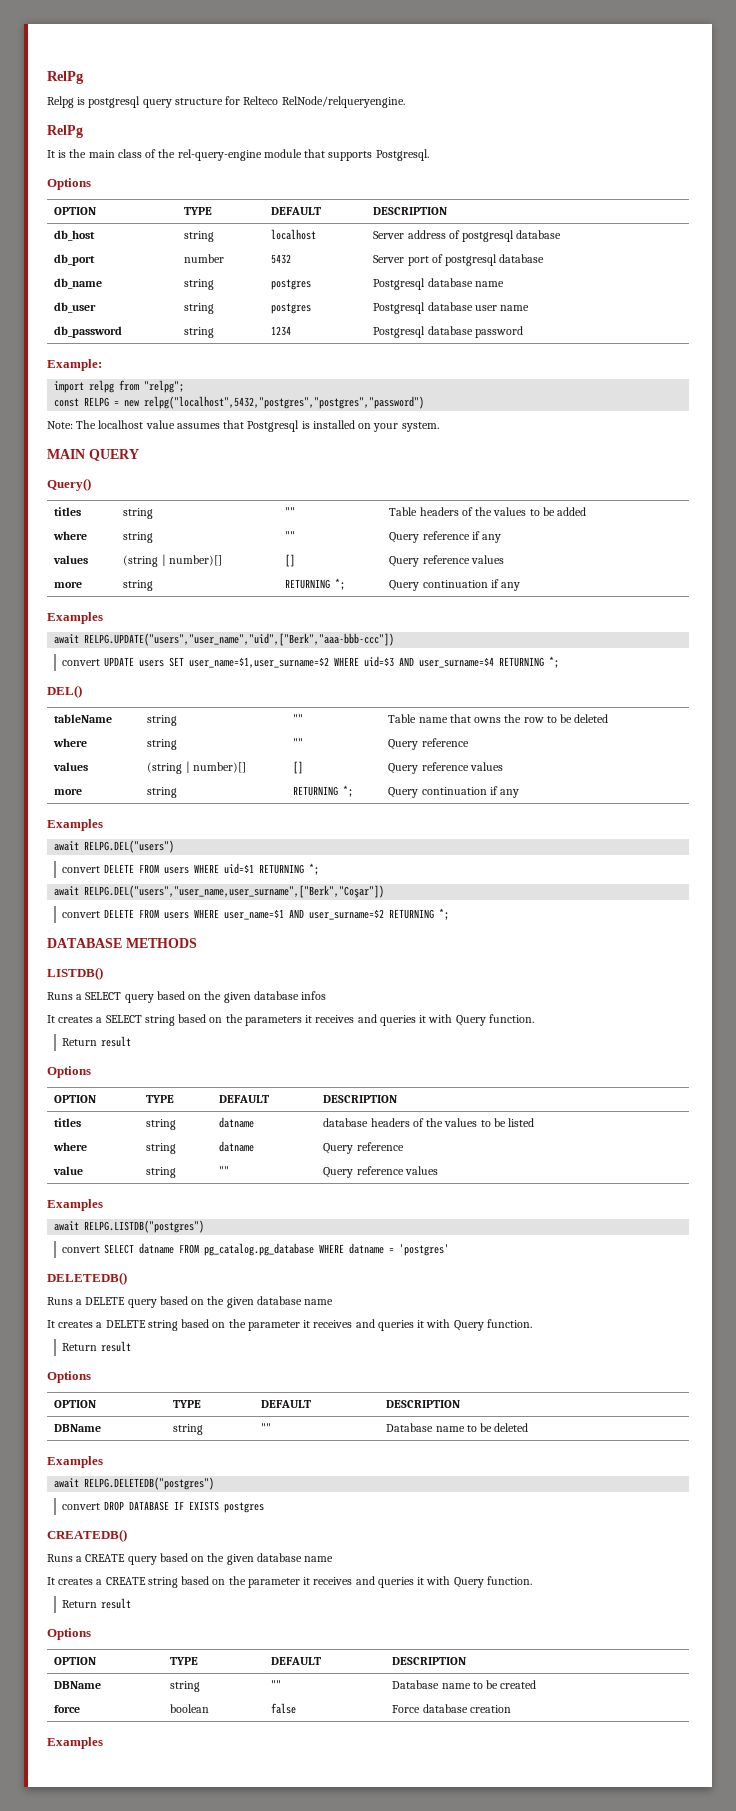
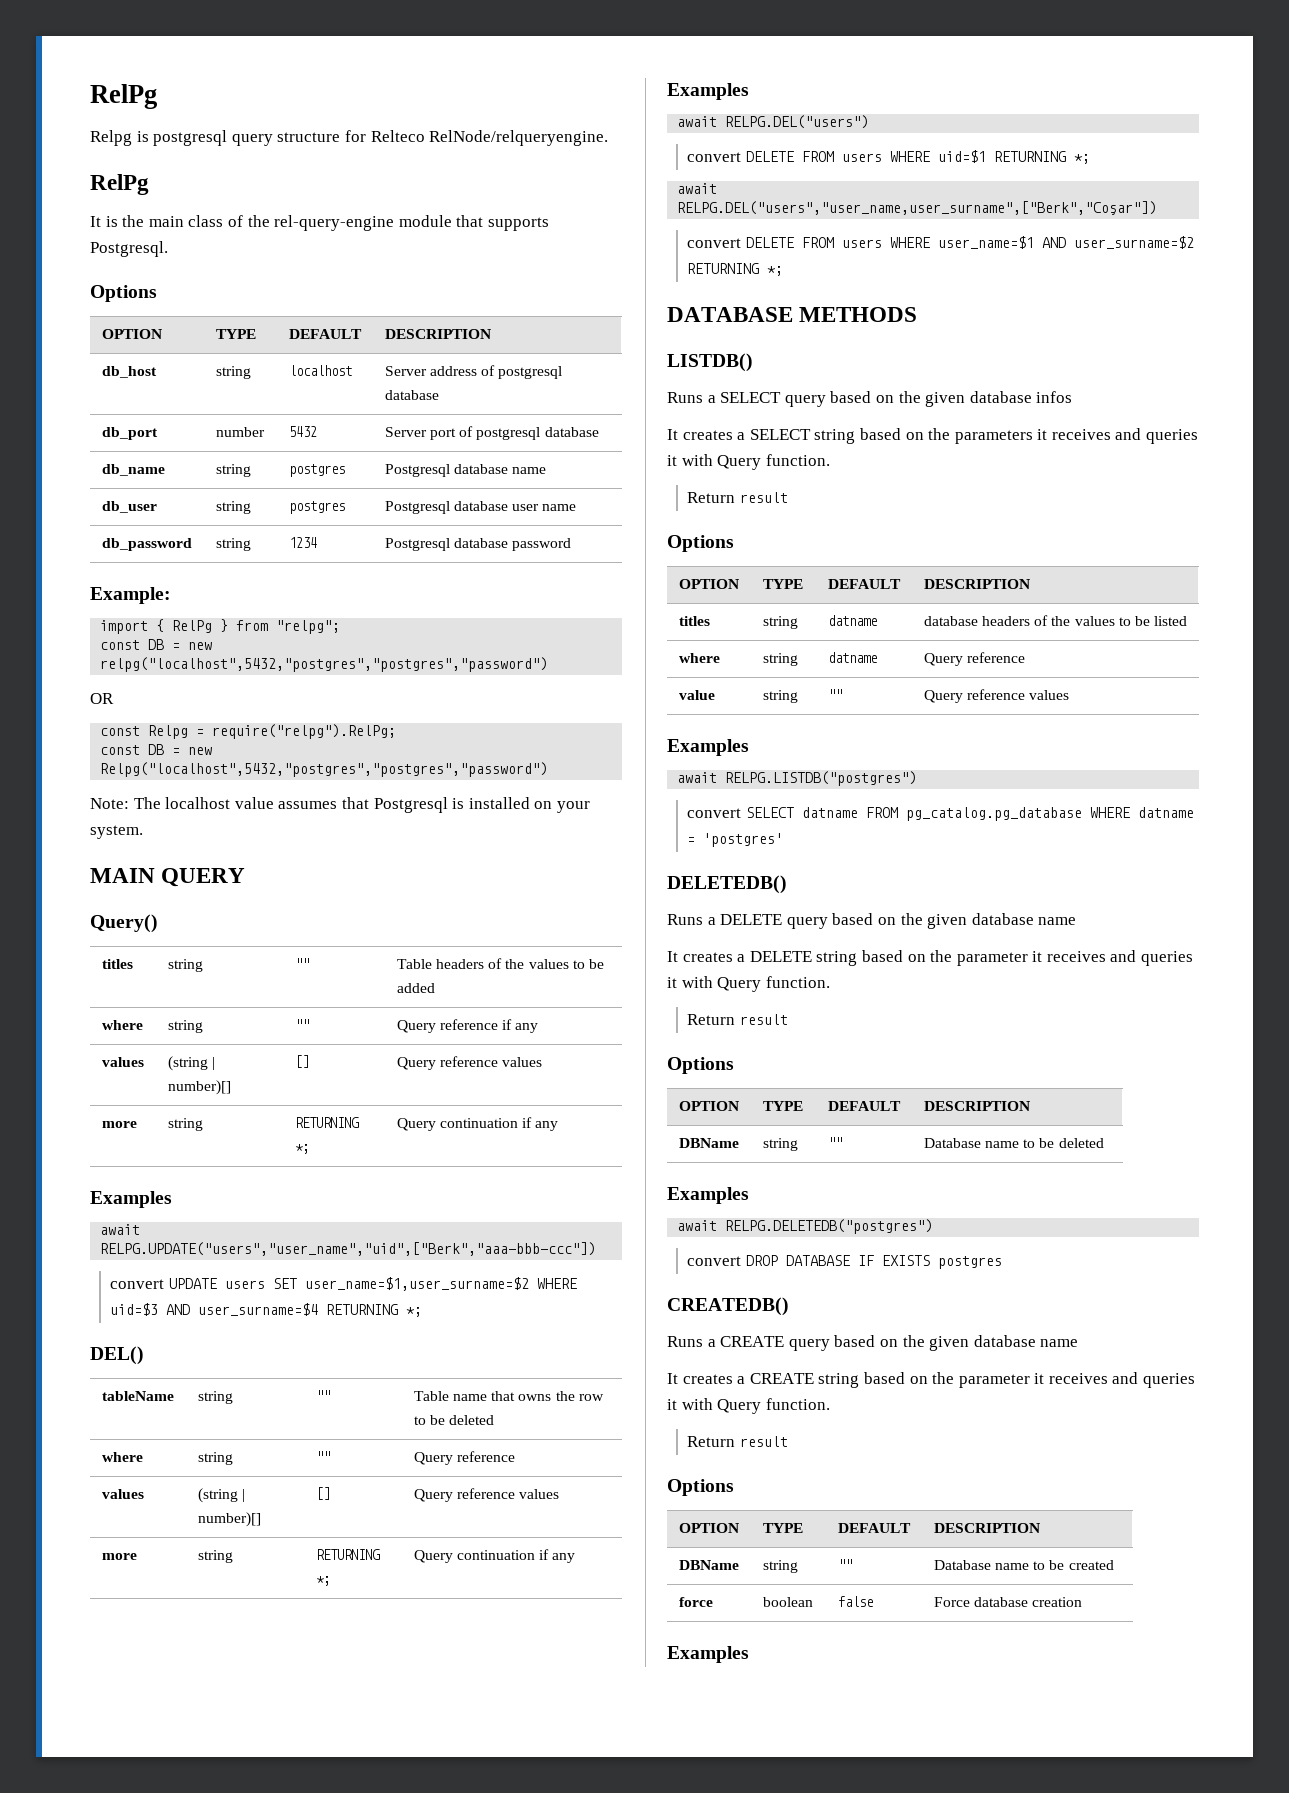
- import relpg from "relpg";
+ import { RelPg } from "relpg";
- const RELPG = new relpg("localhost",5432,"postgres","postgres","password")
+ const DB = new relpg("localhost",5432,"postgres","postgres","password")
+ OR
+ const Relpg = require("relpg").RelPg;
+ const DB = new Relpg("localhost",5432,"postgres","postgres","password")

